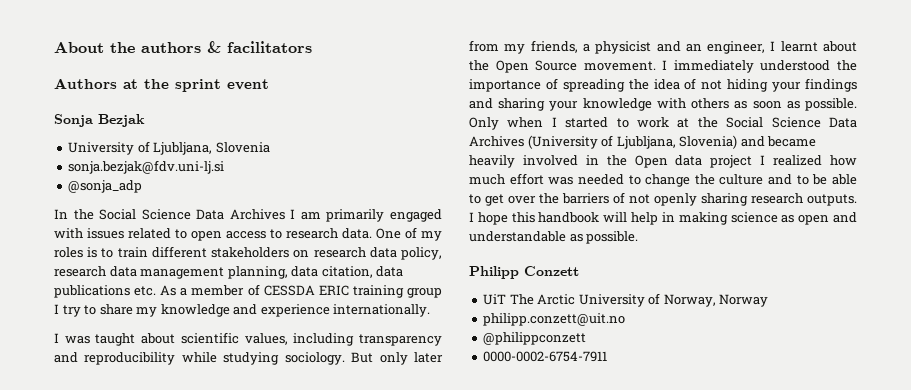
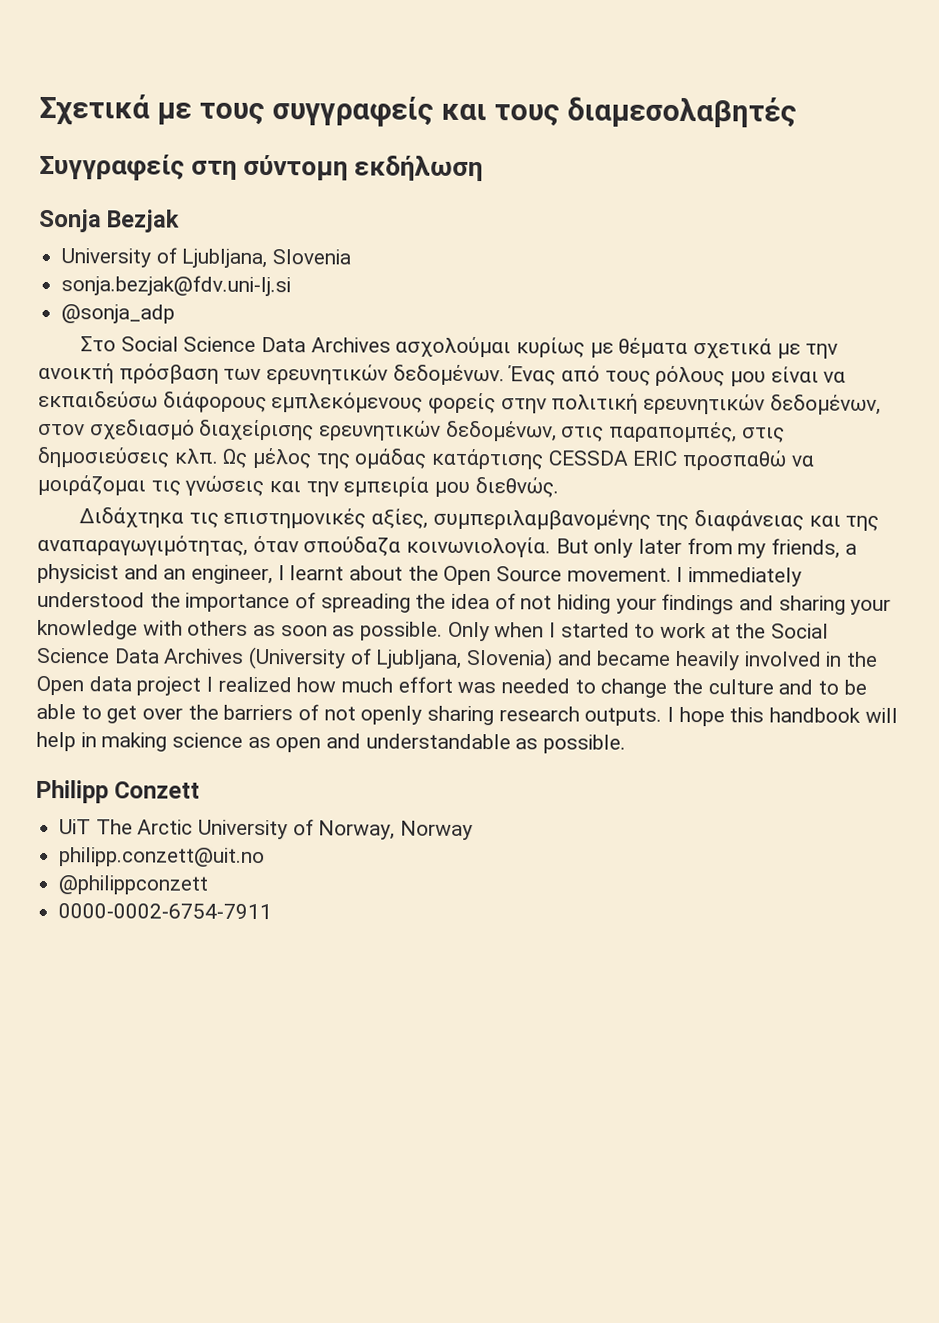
- About the authors & facilitators
- Authors at the sprint event
+ Σχετικά με τους συγγραφείς και τους διαμεσολαβητές
+ Συγγραφείς στη σύντομη εκδήλωση
- In the Social Science Data Archives I am primarily engaged with issues related to open access to research data. One of my roles is to train different stakeholders on research data policy, research data management planning, data citation, data publications etc. As a member of CESSDA ERIC training group I try to share my knowledge and experience internationally.
- I was taught about scientific values, including transparency and reproducibility while studying sociology.
+ Στο Social Science Data Archives ασχολούμαι κυρίως με θέματα σχετικά με την ανοικτή πρόσβαση των ερευνητικών δεδομένων. Ένας από τους ρόλους μου είναι να εκπαιδεύσω διάφορους εμπλεκόμενους φορείς στην πολιτική ερευνητικών δεδομένων, στον σχεδιασμό διαχείρισης ερευνητικών δεδομένων, στις παραπομπές, στις δημοσιεύσεις κλπ. Ως μέλος της ομάδας κατάρτισης CESSDA ERIC προσπαθώ να μοιράζομαι τις γνώσεις και την εμπειρία μου διεθνώς.
+ Διδάχτηκα τις επιστημονικές αξίες, συμπεριλαμβανομένης της διαφάνειας και της αναπαραγωγιμότητας, όταν σπούδαζα κοινωνιολογία.

